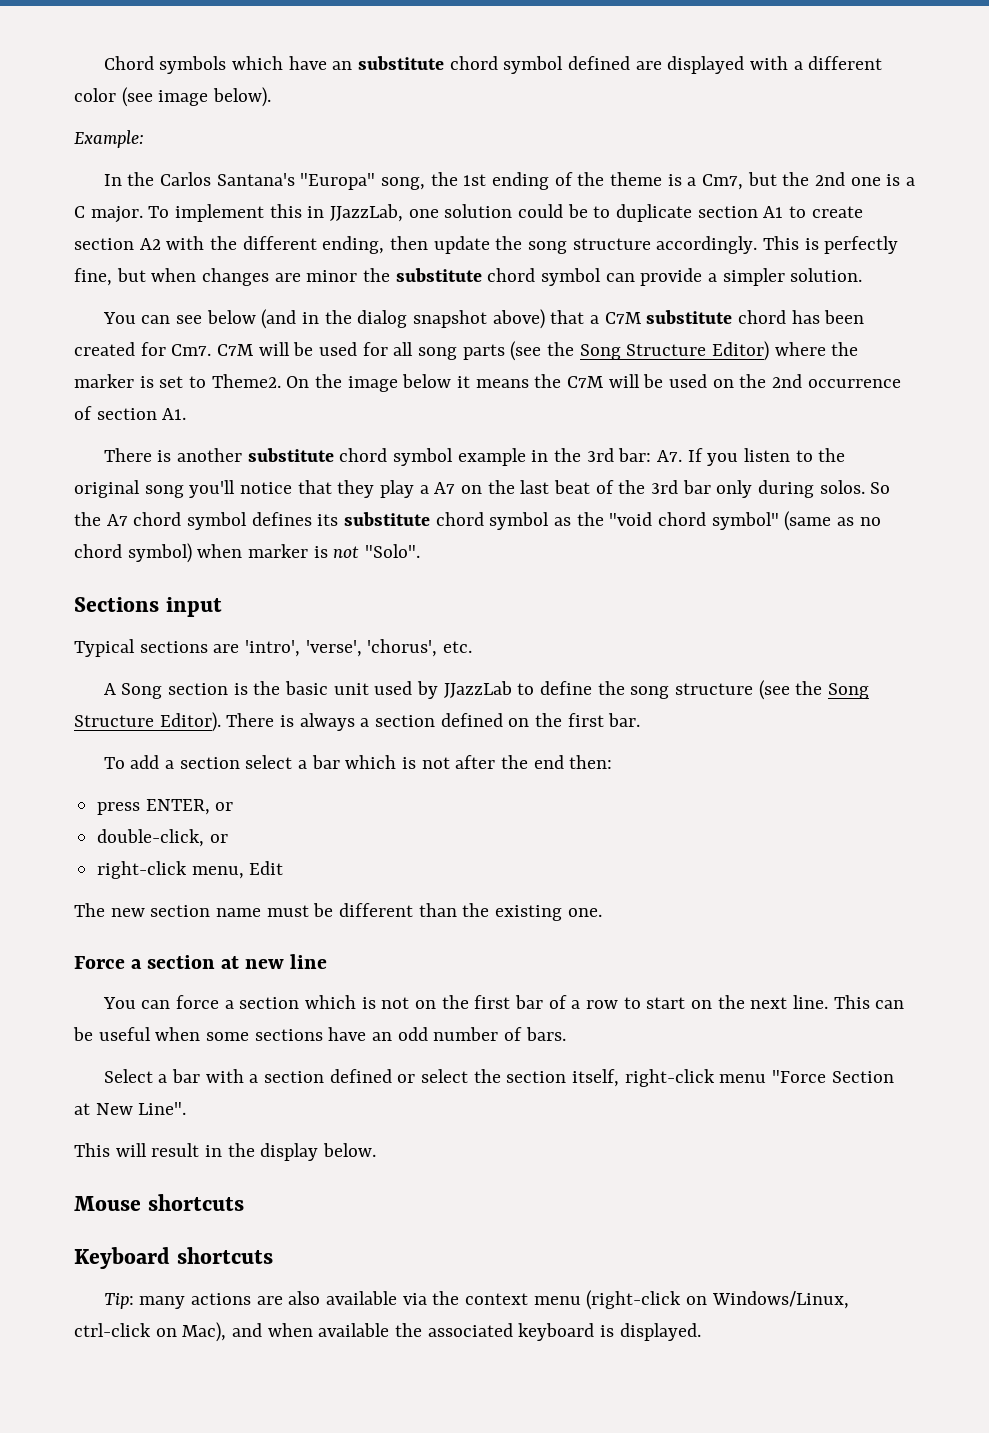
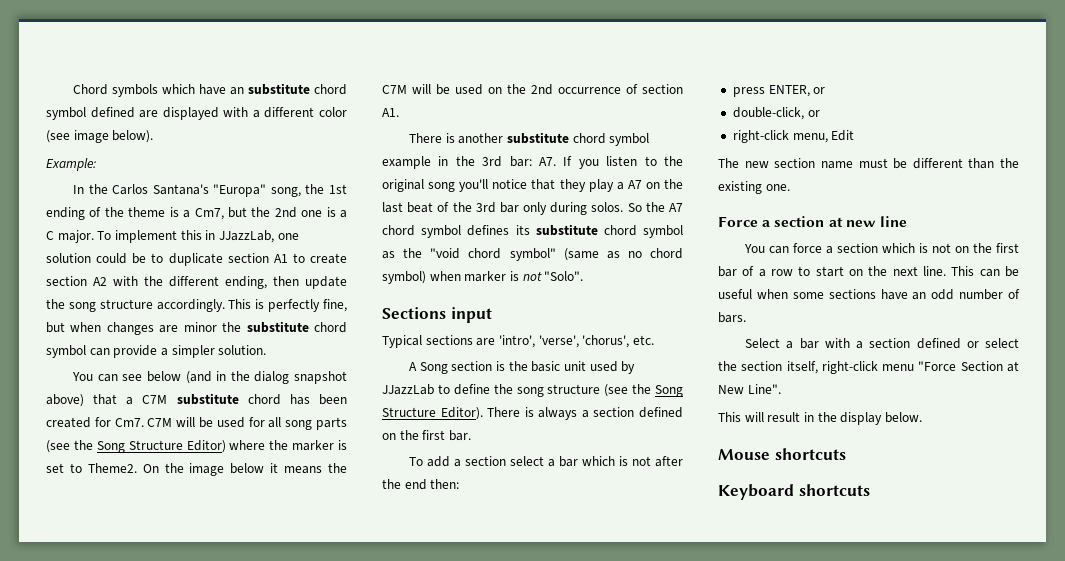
- Tip: many actions are also available via the context menu (right-click on Windows/Linux, ctrl-click on Mac), and when available the associated keyboard is displayed.

